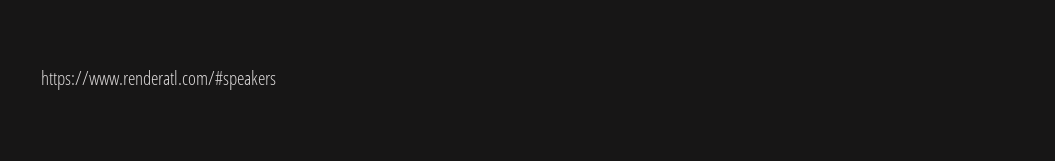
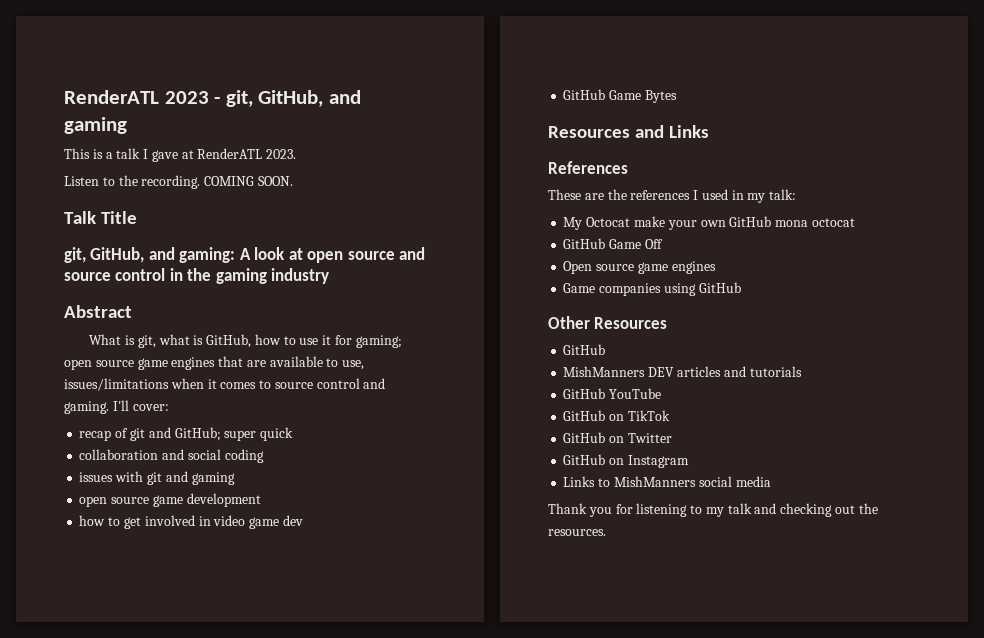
- https://www.renderatl.com/#speakers
+ RenderATL 2023 - git, GitHub, and gaming
+ This is a talk I gave at RenderATL 2023.
+ Listen to the recording. COMING SOON.
+ Talk Title
+ git, GitHub, and gaming: A look at open source and source control in the gaming industry
+ Abstract
+ What is git, what is GitHub, how to use it for gaming; open source game engines that are available to use, issues/limitations when it comes to source control and gaming. I'll cover:
+ recap of git and GitHub; super quick
+ collaboration and social coding
+ issues with git and gaming
+ open source game development
+ how to get involved in video game dev
+ GitHub Game Bytes
+ Resources and Links
+ References
+ These are the references I used in my talk:
+ My Octocat make your own GitHub mona octocat
+ GitHub Game Off
+ Open source game engines
+ Game companies using GitHub
+ Other Resources
+ GitHub
+ MishManners DEV articles and tutorials
+ GitHub YouTube
+ GitHub on TikTok
+ GitHub on Twitter
+ GitHub on Instagram
+ Links to MishManners social media
+ Thank you for listening to my talk and checking out the resources.

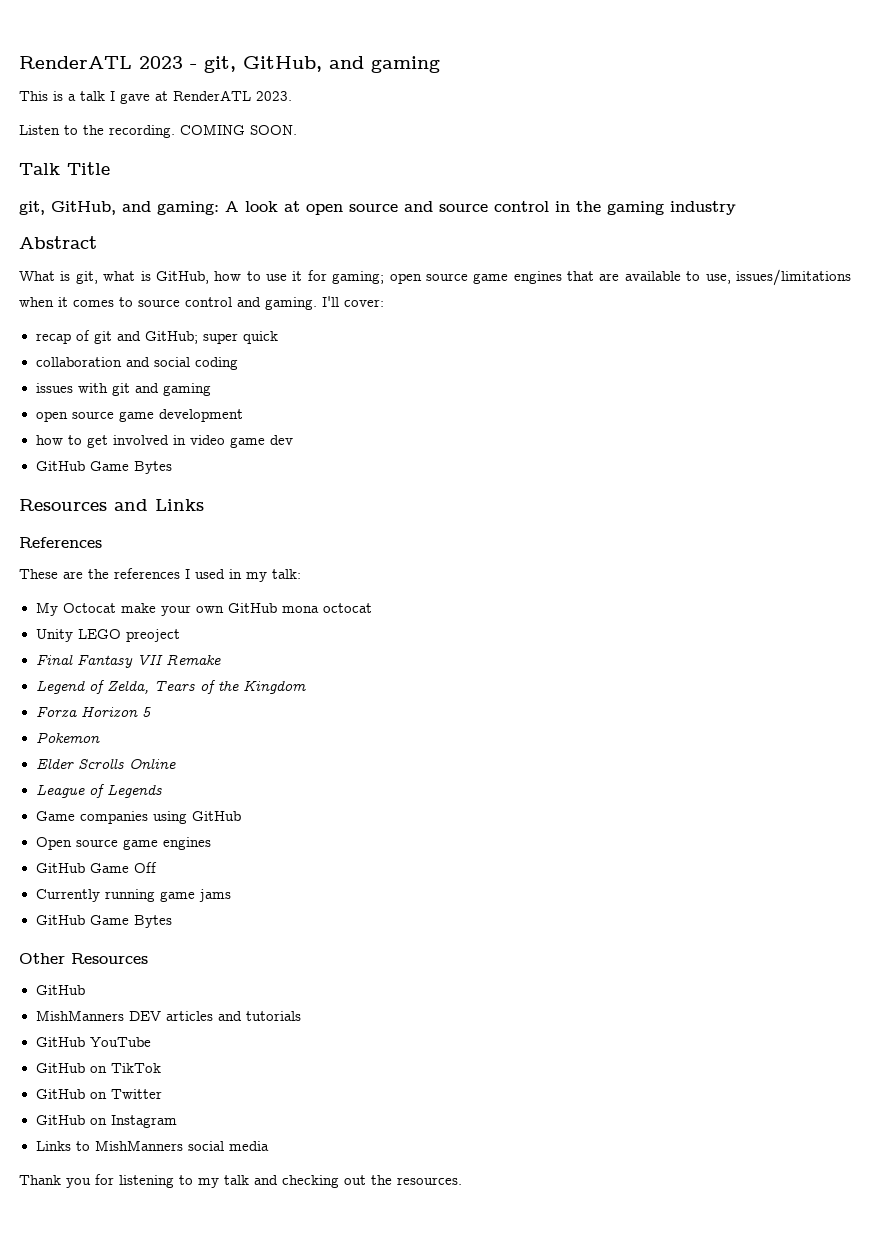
- GitHub Game Off
+ Unity LEGO preoject
+ Final Fantasy VII Remake
+ Legend of Zelda, Tears of the Kingdom
+ Forza Horizon 5
+ Pokemon
+ Elder Scrolls Online
+ League of Legends
+ Game companies using GitHub
- Game companies using GitHub
+ GitHub Game Off
+ Currently running game jams
+ GitHub Game Bytes

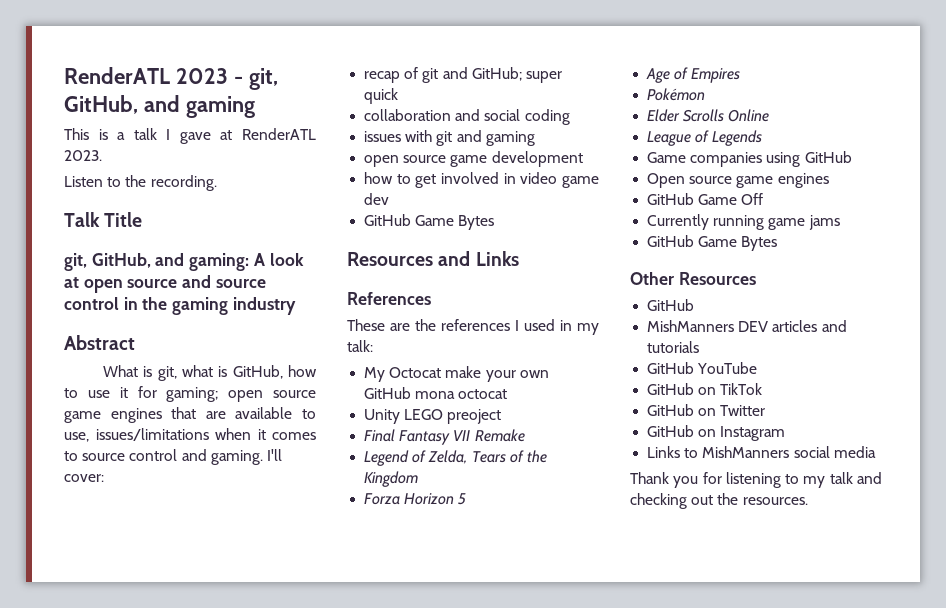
- COMING SOON.
- Pokemon
+ Age of Empires
+ Pokémon

